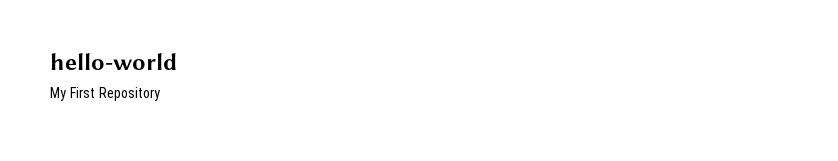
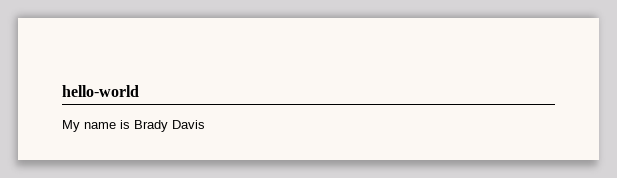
- My First Repository
+ My name is Brady Davis

